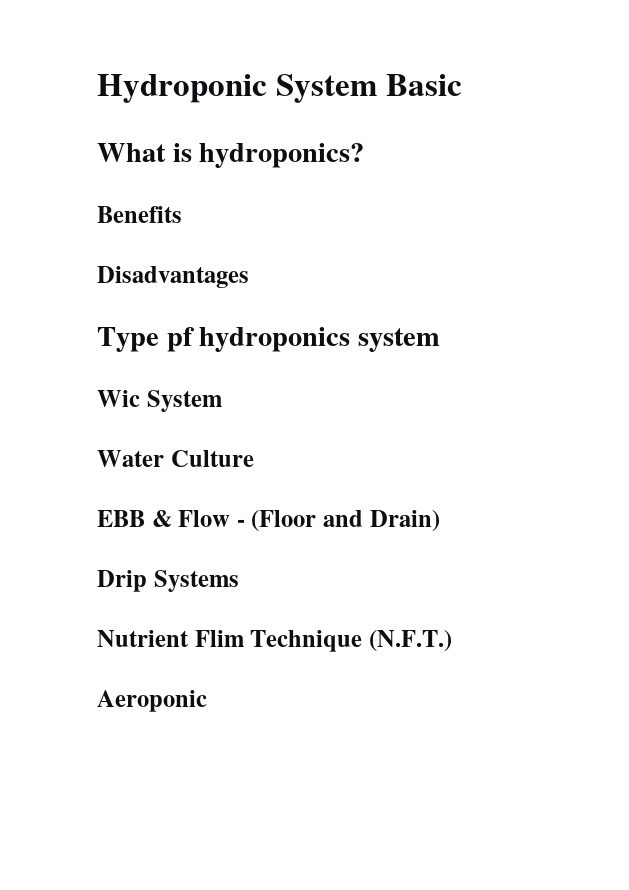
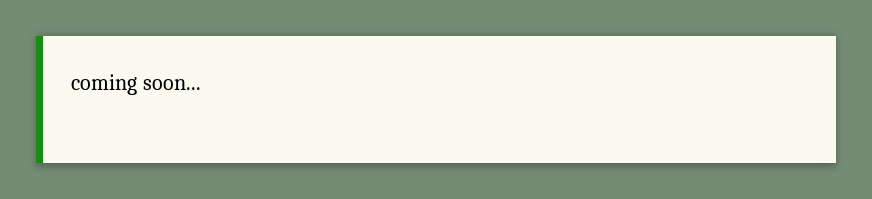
- Hydroponic System Basic
- What is hydroponics?
- Benefits
- Disadvantages
- Type pf hydroponics system
- Wic System
- Water Culture
- EBB & Flow - (Floor and Drain)
- Drip Systems
- Nutrient Flim Technique (N.F.T.)
- Aeroponic
+ coming soon...

